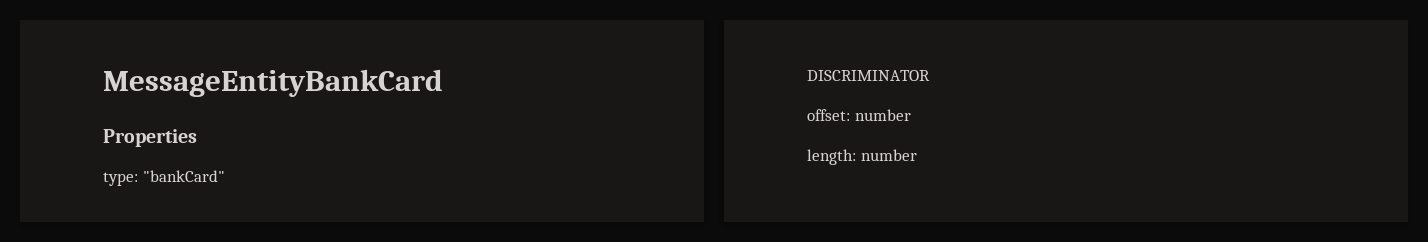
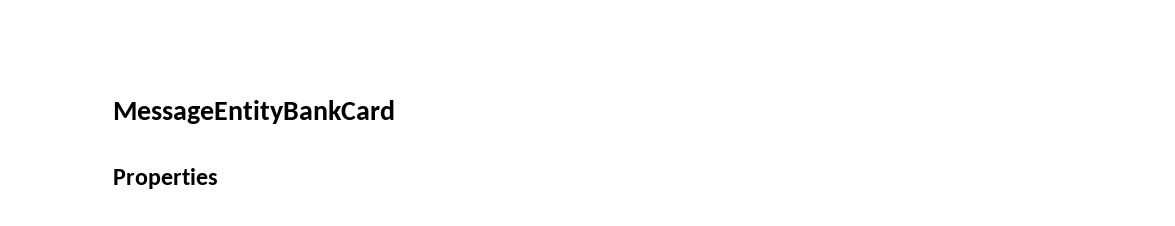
- type: "bankCard"
- DISCRIMINATOR
- offset: number
- length: number

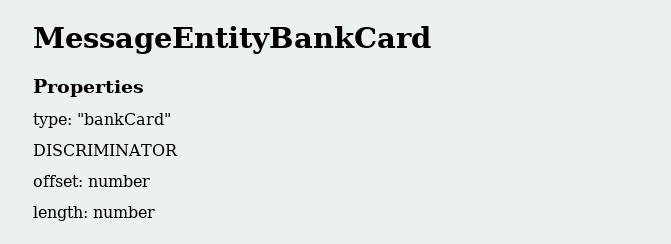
+ type: "bankCard"
+ DISCRIMINATOR
+ offset: number
+ length: number

